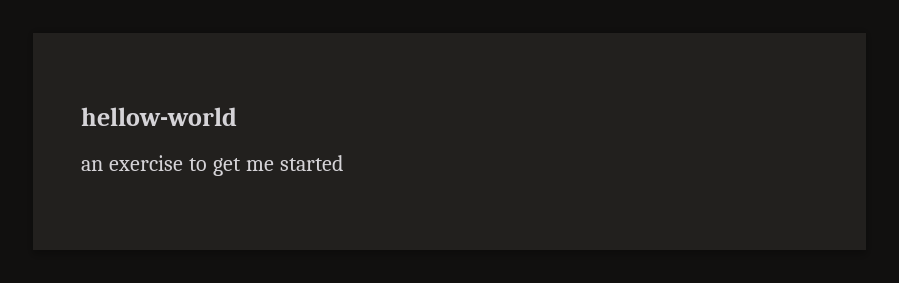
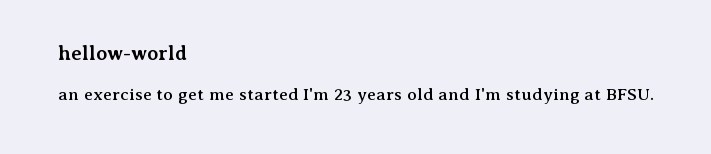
- an exercise to get me started
+ an exercise to get me started I'm 23 years old and I'm studying at BFSU.

